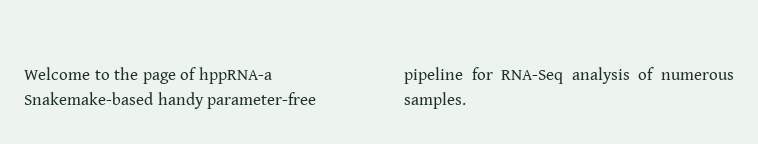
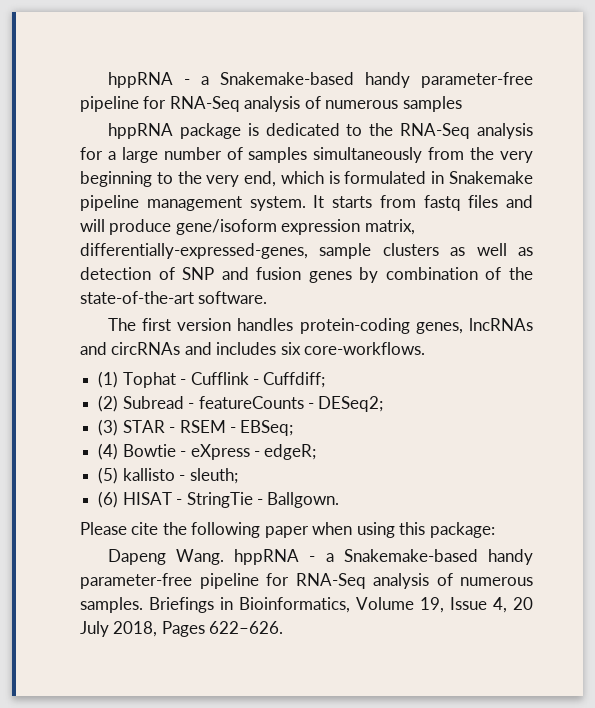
- Welcome to the page of hppRNA-a Snakemake-based handy parameter-free pipeline for RNA-Seq analysis of numerous samples.
+ hppRNA - a Snakemake-based handy parameter-free pipeline for RNA-Seq analysis of numerous samples
+ hppRNA package is dedicated to the RNA-Seq analysis for a large number of samples simultaneously from the very beginning to the very end, which is formulated in Snakemake pipeline management system. It starts from fastq files and will produce gene/isoform expression matrix, differentially-expressed-genes, sample clusters as well as detection of SNP and fusion genes by combination of the state-of-the-art software.
+ The first version handles protein-coding genes, lncRNAs and circRNAs and includes six core-workflows.
+ (1) Tophat - Cufflink - Cuffdiff;
+ (2) Subread - featureCounts - DESeq2;
+ (3) STAR - RSEM - EBSeq;
+ (4) Bowtie - eXpress - edgeR;
+ (5) kallisto - sleuth;
+ (6) HISAT - StringTie - Ballgown.
+ Please cite the following paper when using this package:
+ Dapeng Wang. hppRNA - a Snakemake-based handy parameter-free pipeline for RNA-Seq analysis of numerous samples.
+ Briefings in Bioinformatics, Volume 19, Issue 4, 20 July 2018, Pages 622–626.

